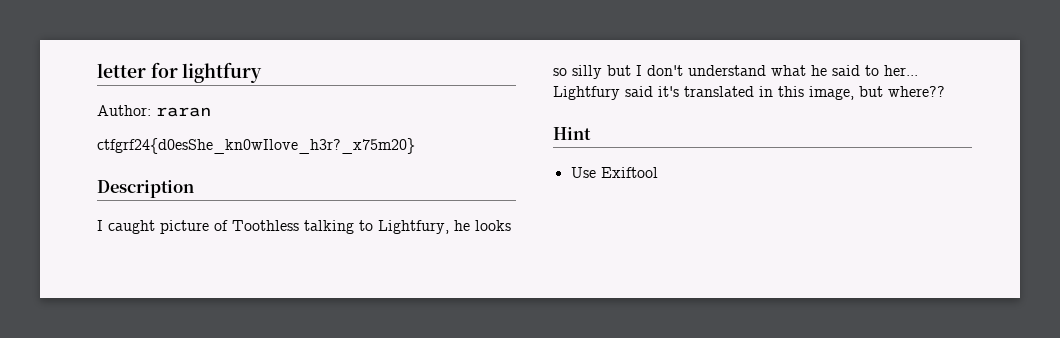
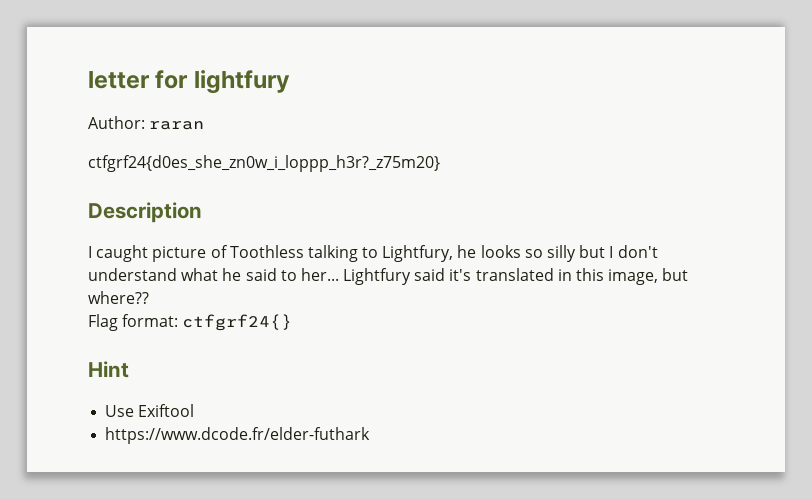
- ctfgrf24{d0esShe_kn0wIlove_h3r?_x75m20}
+ ctfgrf24{d0es_she_zn0w_i_loppp_h3r?_z75m20}
+ Flag format: ctfgrf24{}
+ https://www.dcode.fr/elder-futhark

